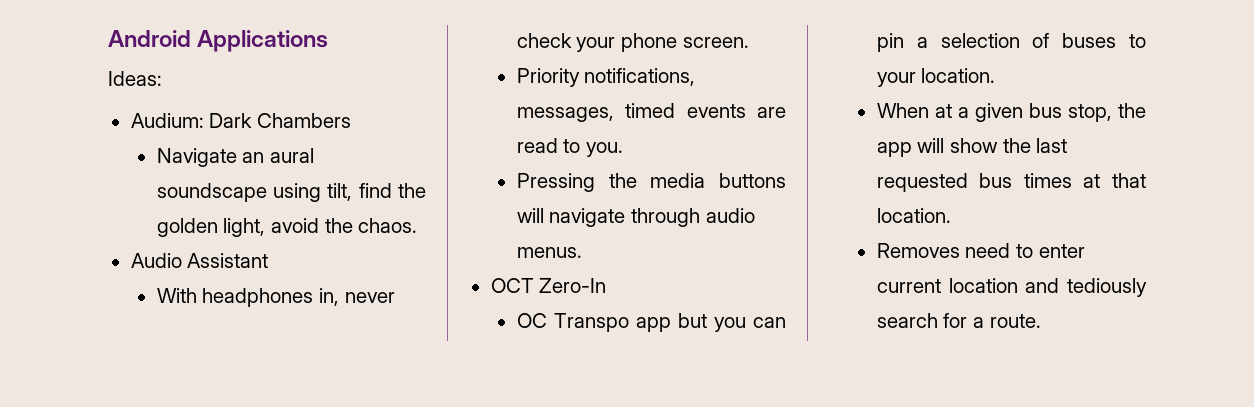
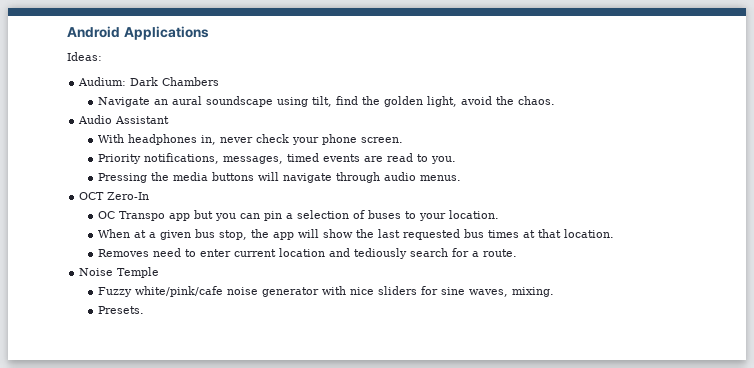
+ Noise Temple
+ Fuzzy white/pink/cafe noise generator with nice sliders for sine waves, mixing.
+ Presets.

